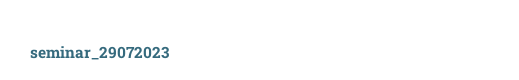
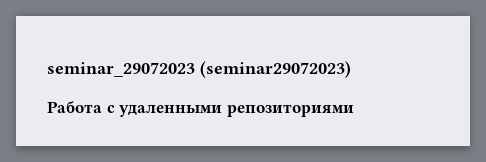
- seminar_29072023
+ seminar_29072023 (seminar29072023)
+ Работа с удаленными репозиториями

